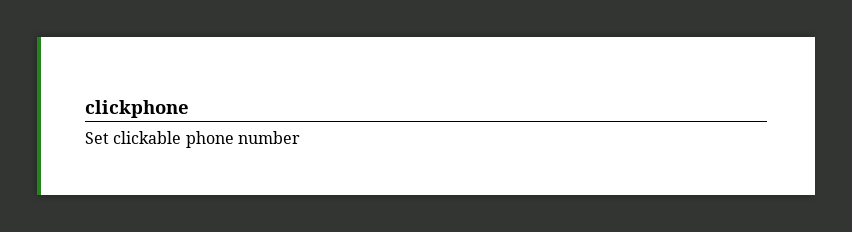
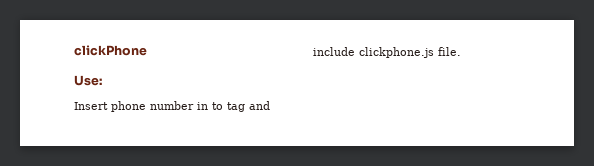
- clickphone
- Set clickable phone number
+ clickPhone
+ Use:
+ Insert phone number in to tag and include clickphone.js file.

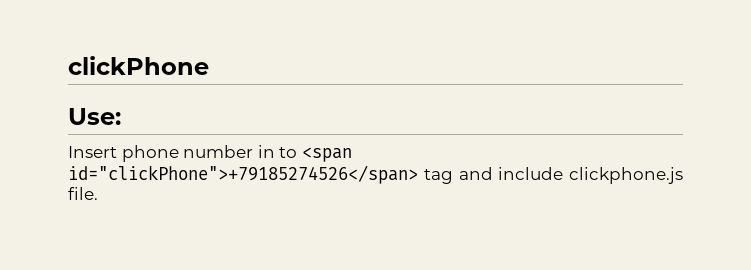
- Insert phone number in to tag and include clickphone.js file.
+ Insert phone number in to <span id="clickPhone">+79185274526</span> tag and include clickphone.js file.

